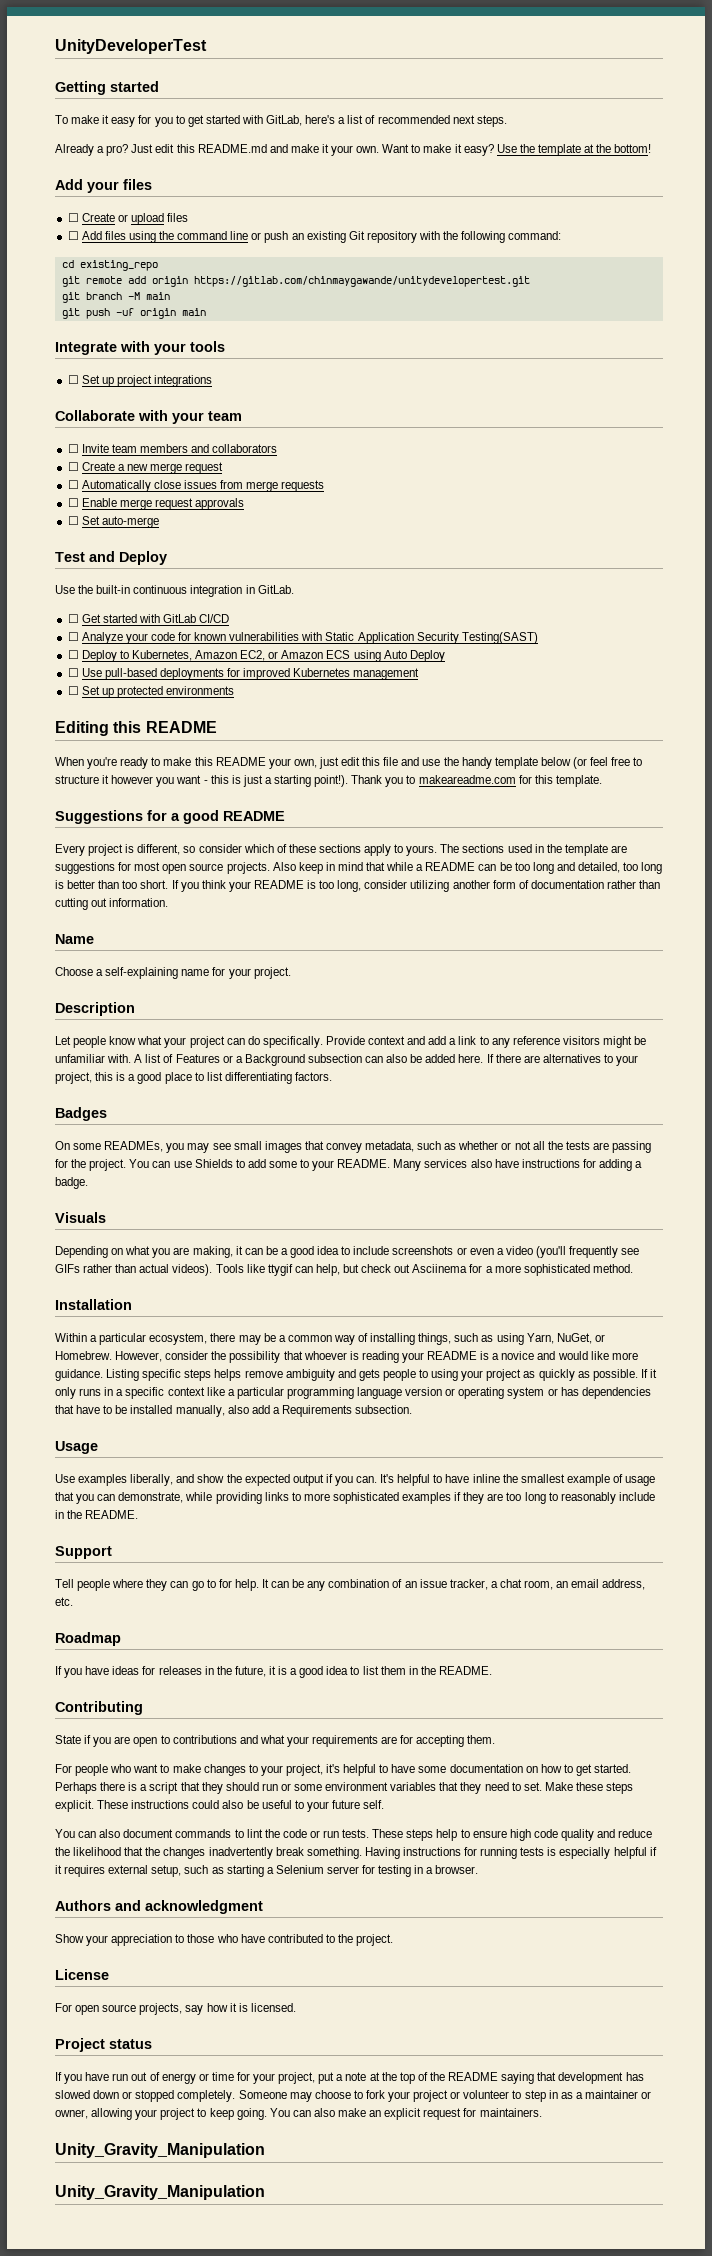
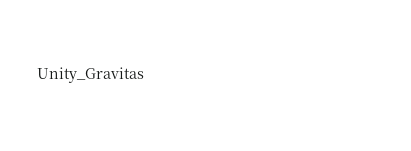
- UnityDeveloperTest
- Getting started
- To make it easy for you to get started with GitLab, here's a list of recommended next steps.
- Already a pro? Just edit this README.md and make it your own. Want to make it easy? Use the template at the bottom!
- Add your files
- ☐ Create or upload files
- ☐ Add files using the command line or push an existing Git repository with the following command:
- cd existing_repo
- git remote add origin https://gitlab.com/chinmaygawande/unitydevelopertest.git
- git branch -M main
- git push -uf origin main
- Integrate with your tools
- ☐ Set up project integrations
- Collaborate with your team
- ☐ Invite team members and collaborators
- ☐ Create a new merge request
- ☐ Automatically close issues from merge requests
- ☐ Enable merge request approvals
- ☐ Set auto-merge
- Test and Deploy
- Use the built-in continuous integration in GitLab.
- ☐ Get started with GitLab CI/CD
- ☐ Analyze your code for known vulnerabilities with Static Application Security Testing(SAST)
- ☐ Deploy to Kubernetes, Amazon EC2, or Amazon ECS using Auto Deploy
- ☐ Use pull-based deployments for improved Kubernetes management
- ☐ Set up protected environments
- Editing this README
- When you're ready to make this README your own, just edit this file and use the handy template below (or feel free to structure it however you want - this is just a starting point!). Thank you to makeareadme.com for this template.
- Suggestions for a good README
- Every project is different, so consider which of these sections apply to yours. The sections used in the template are suggestions for most open source projects. Also keep in mind that while a README can be too long and detailed, too long is better than too short. If you think your README is too long, consider utilizing another form of documentation rather than cutting out information.
- Name
- Choose a self-explaining name for your project.
- Description
- Let people know what your project can do specifically. Provide context and add a link to any reference visitors might be unfamiliar with. A list of Features or a Background subsection can also be added here. If there are alternatives to your project, this is a good place to list differentiating factors.
- Badges
- On some READMEs, you may see small images that convey metadata, such as whether or not all the tests are passing for the project. You can use Shields to add some to your README. Many services also have instructions for adding a badge.
- Visuals
- Depending on what you are making, it can be a good idea to include screenshots or even a video (you'll frequently see GIFs rather than actual videos). Tools like ttygif can help, but check out Asciinema for a more sophisticated method.
- Installation
- Within a particular ecosystem, there may be a common way of installing things, such as using Yarn, NuGet, or Homebrew. However, consider the possibility that whoever is reading your README is a novice and would like more guidance. Listing specific steps helps remove ambiguity and gets people to using your project as quickly as possible. If it only runs in a specific context like a particular programming language version or operating system or has dependencies that have to be installed manually, also add a Requirements subsection.
- Usage
- Use examples liberally, and show the expected output if you can. It's helpful to have inline the smallest example of usage that you can demonstrate, while providing links to more sophisticated examples if they are too long to reasonably include in the README.
- Support
- Tell people where they can go to for help. It can be any combination of an issue tracker, a chat room, an email address, etc.
- Roadmap
- If you have ideas for releases in the future, it is a good idea to list them in the README.
- Contributing
- State if you are open to contributions and what your requirements are for accepting them.
- For people who want to make changes to your project, it's helpful to have some documentation on how to get started. Perhaps there is a script that they should run or some environment variables that they need to set. Make these steps explicit. These instructions could also be useful to your future self.
- You can also document commands to lint the code or run tests. These steps help to ensure high code quality and reduce the likelihood that the changes inadvertently break something. Having instructions for running tests is especially helpful if it requires external setup, such as starting a Selenium server for testing in a browser.
- Authors and acknowledgment
- Show your appreciation to those who have contributed to the project.
- License
- For open source projects, say how it is licensed.
- Project status
- If you have run out of energy or time for your project, put a note at the top of the README saying that development has slowed down or stopped completely. Someone may choose to fork your project or volunteer to step in as a maintainer or owner, allowing your project to keep going. You can also make an explicit request for maintainers.
- Unity_Gravity_Manipulation
- Unity_Gravity_Manipulation
+ Unity_Gravitas

